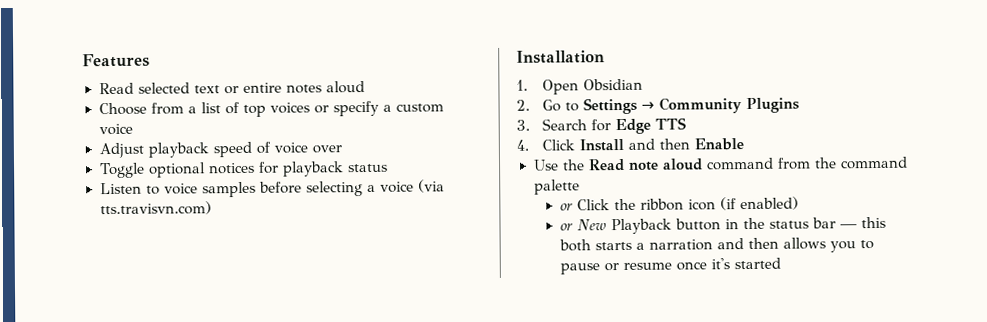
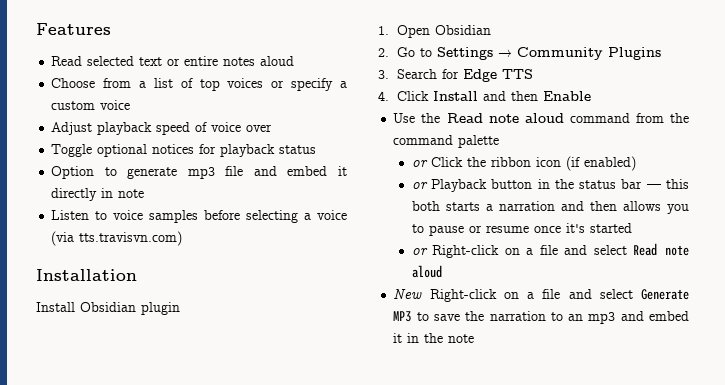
+ Option to generate mp3 file and embed it directly in note
+ Install Obsidian plugin
- or New Playback button in the status bar — this both starts a narration and then allows you to pause or resume once it's started
+ or Playback button in the status bar — this both starts a narration and then allows you to pause or resume once it's started
+ or Right-click on a file and select Read note aloud
+ New Right-click on a file and select Generate MP3 to save the narration to an mp3 and embed it in the note

